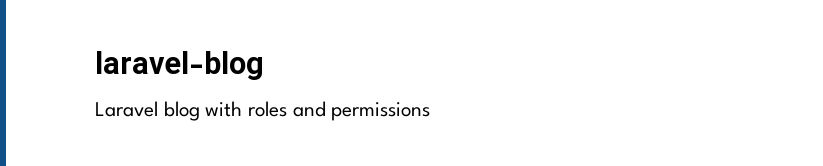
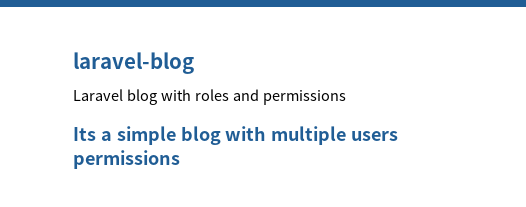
+ Its a simple blog with multiple users permissions

